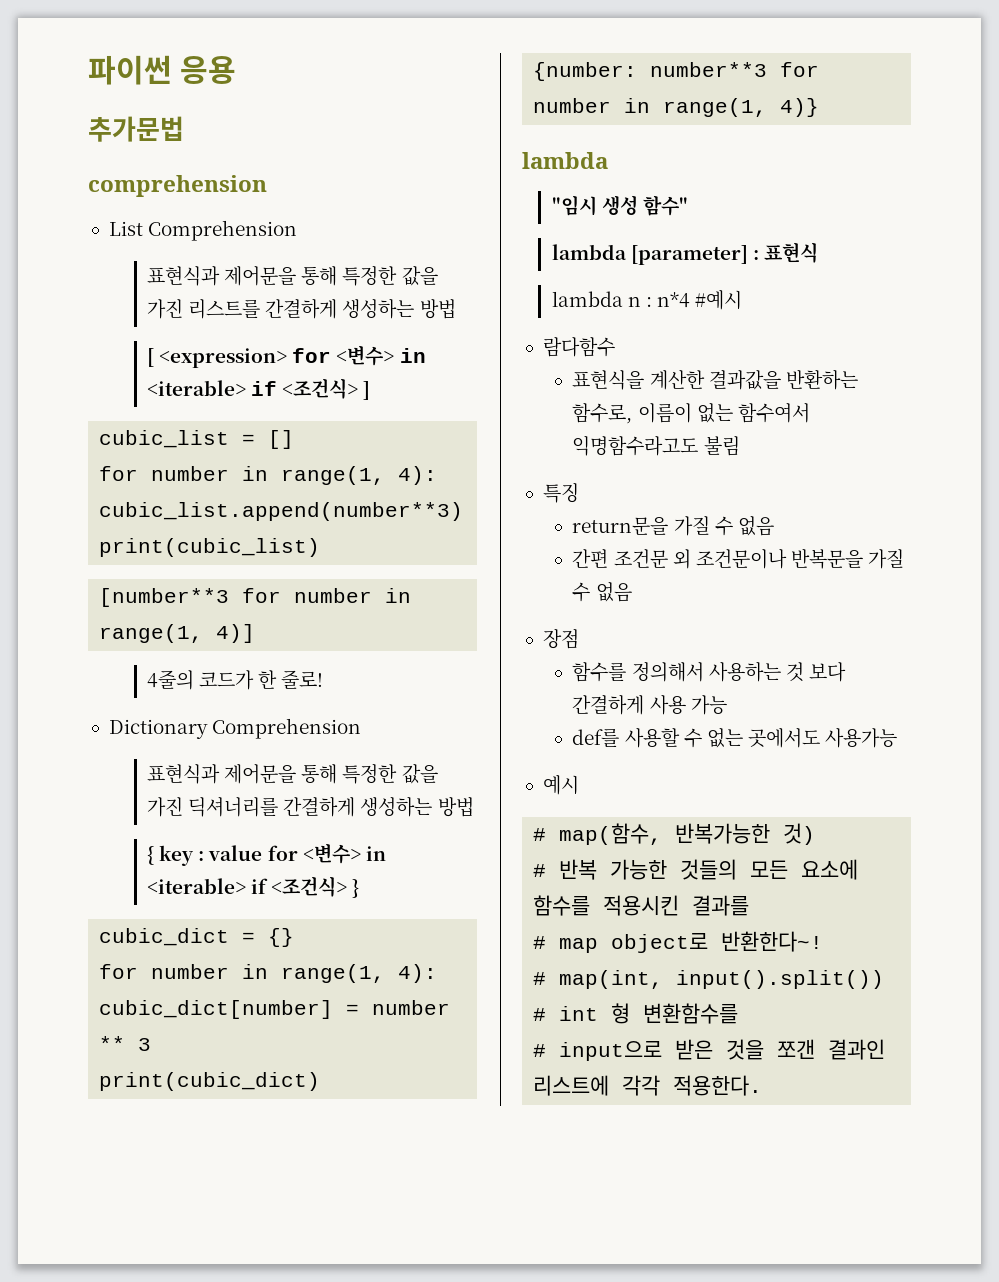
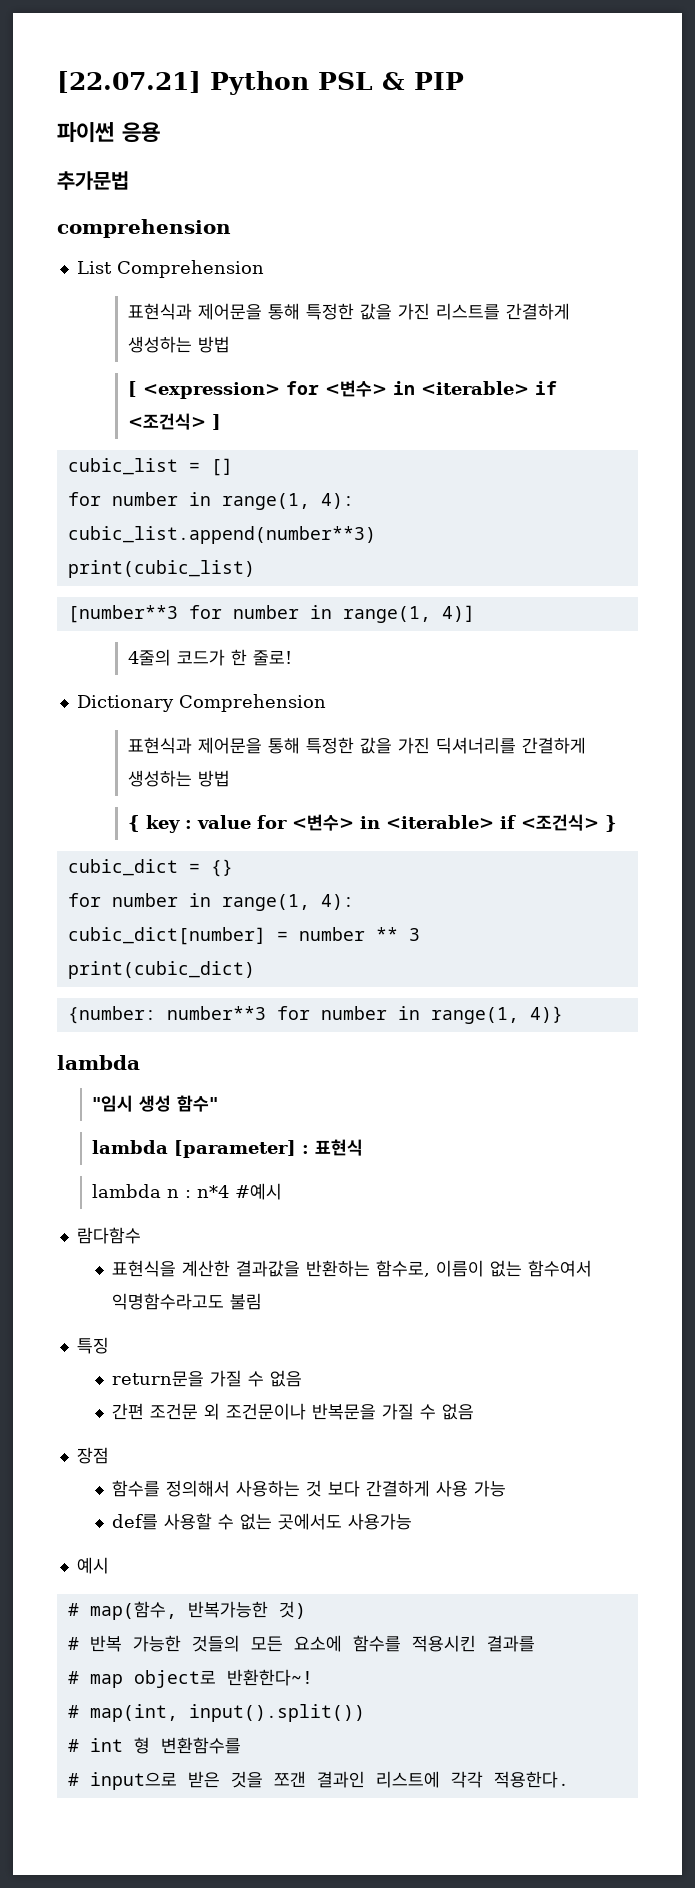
+ [22.07.21] Python PSL & PIP

